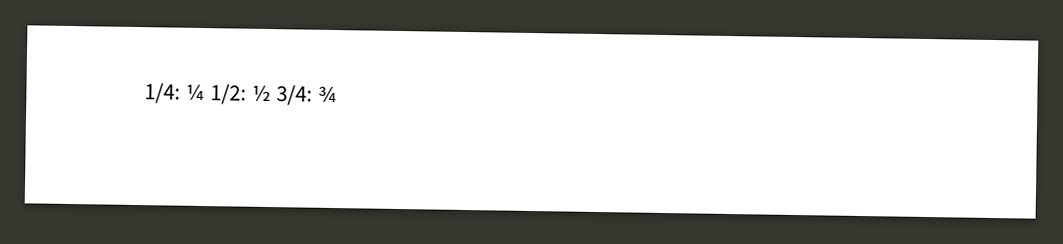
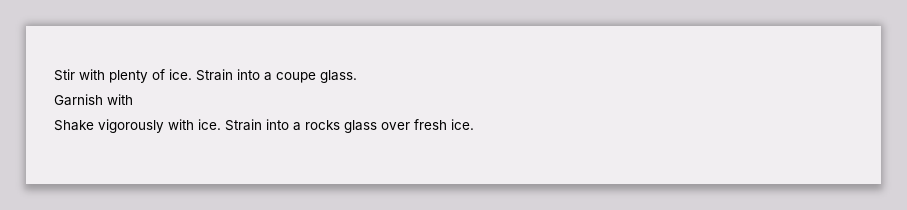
- 1/4: ¼ 1/2: ½ 3/4: ¾
+ Stir with plenty of ice. Strain into a coupe glass.
+ Garnish with
+ Shake vigorously with ice. Strain into a rocks glass over fresh ice.

